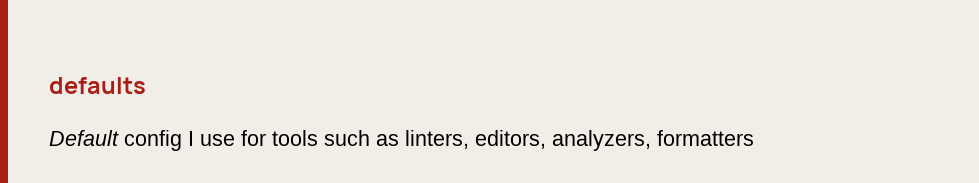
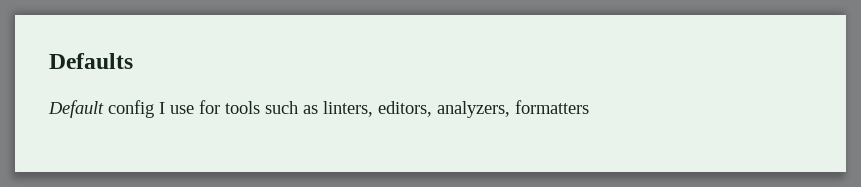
- defaults
+ Defaults

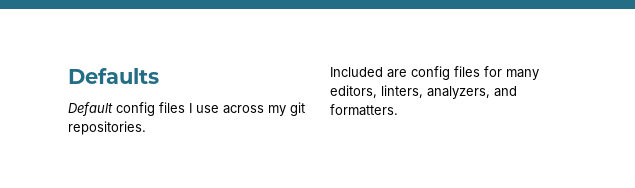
- Default config I use for tools such as linters, editors, analyzers, formatters
+ Default config files I use across my git repositories.
+ Included are config files for many editors, linters, analyzers, and formatters.

